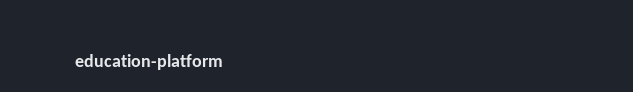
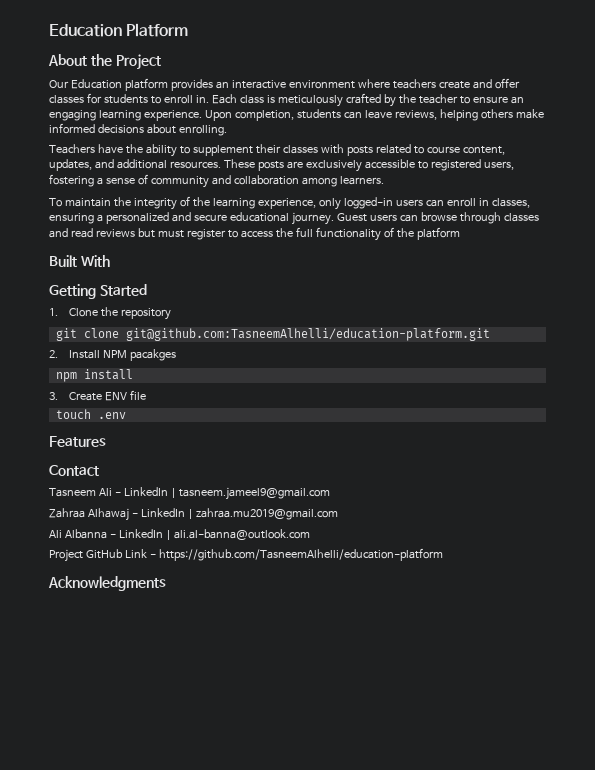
- education-platform
+ Education Platform
+ About the Project
+ Our Education platform provides an interactive environment where teachers create and offer classes for students to enroll in. Each class is meticulously crafted by the teacher to ensure an engaging learning experience. Upon completion, students can leave reviews, helping others make informed decisions about enrolling.
+ Teachers have the ability to supplement their classes with posts related to course content, updates, and additional resources. These posts are exclusively accessible to registered users, fostering a sense of community and collaboration among learners.
+ To maintain the integrity of the learning experience, only logged-in users can enroll in classes, ensuring a personalized and secure educational journey. Guest users can browse through classes and read reviews but must register to access the full functionality of the platform
+ Built With
+ Getting Started
+ 1. Clone the repository
+ git clone git@github.com:TasneemAlhelli/education-platform.git
+ 2. Install NPM pacakges
+ npm install
+ 3. Create ENV file
+ touch .env
+ Features
+ Contact
+ Tasneem Ali - LinkedIn | tasneem.jameel9@gmail.com
+ Zahraa Alhawaj - LinkedIn | zahraa.mu2019@gmail.com
+ Ali Albanna - LinkedIn | ali.al-banna@outlook.com
+ Project GitHub Link - https://github.com/TasneemAlhelli/education-platform
+ Acknowledgments

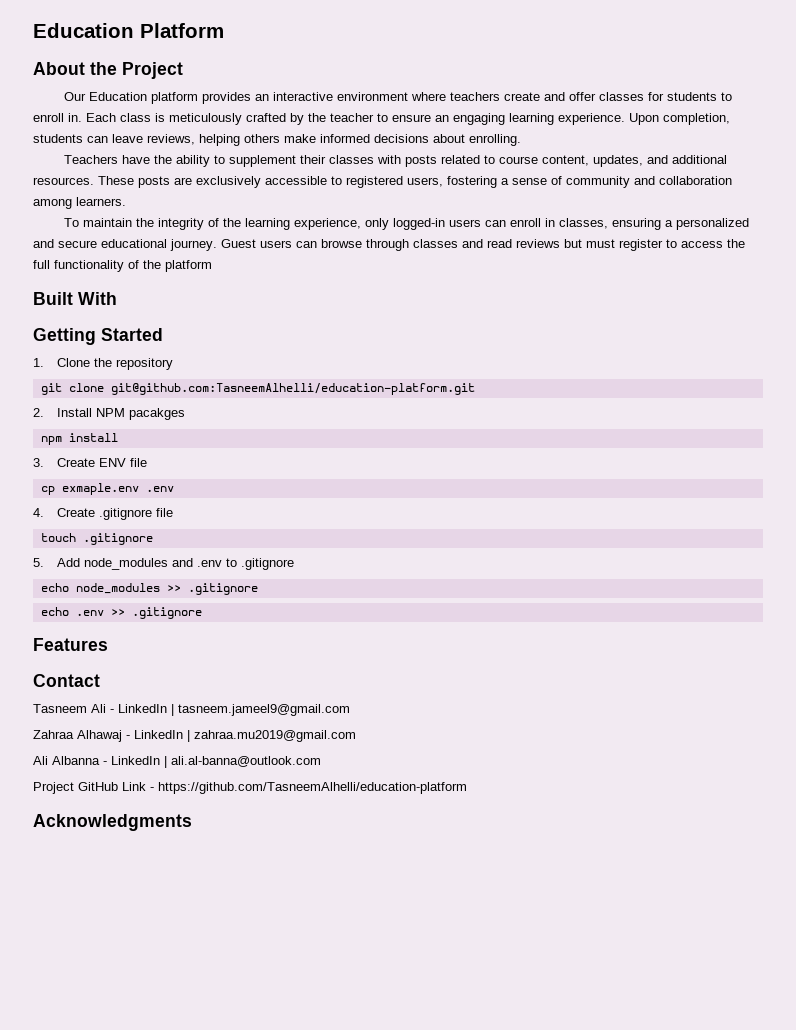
- touch .env
+ cp exmaple.env .env
+ 4. Create .gitignore file
+ touch .gitignore
+ 5. Add node_modules and .env to .gitignore
+ echo node_modules >> .gitignore
+ echo .env >> .gitignore

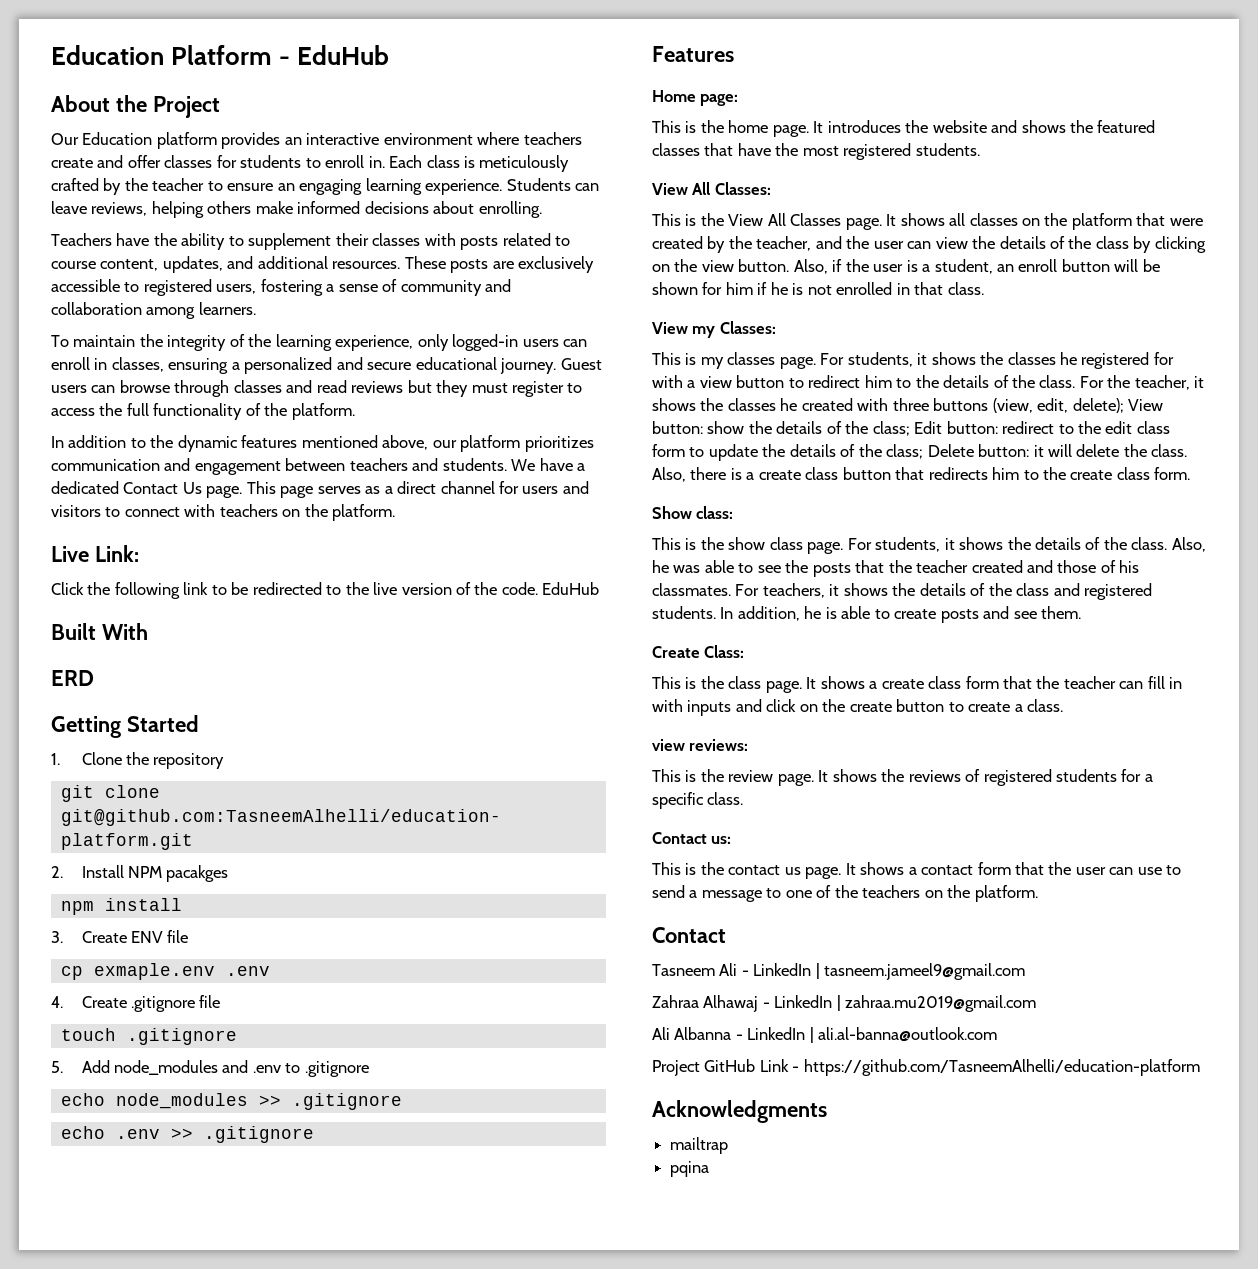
- Education Platform
+ Education Platform - EduHub
- Upon completion, students can leave reviews, helping others make informed decisions about enrolling.
+ Students can leave reviews, helping others make informed decisions about enrolling.
- Guest users can browse through classes and read reviews but must register to access the full functionality of the platform
+ Guest users can browse through classes and read reviews but they must register to access the full functionality of the platform.
+ In addition to the dynamic features mentioned above, our platform prioritizes communication and engagement between teachers and students. We have a dedicated Contact Us page. This page serves as a direct channel for users and visitors to connect with teachers on the platform.
+ Live Link:
+ Click the following link to be redirected to the live version of the code. EduHub
+ ERD
+ Home page:
+ This is the home page. It introduces the website and shows the featured classes that have the most registered students.
+ View All Classes:
+ This is the View All Classes page. It shows all classes on the platform that were created by the teacher, and the user can view the details of the class by clicking on the view button. Also, if the user is a student, an enroll button will be shown for him if he is not enrolled in that class.
+ View my Classes:
+ This is my classes page. For students, it shows the classes he registered for with a view button to redirect him to the details of the class. For the teacher, it shows the classes he created with three buttons (view, edit, delete); View button: show the details of the class; Edit button: redirect to the edit class form to update the details of the class; Delete button: it will delete the class. Also, there is a create class button that redirects him to the create class form.
+ Show class:
+ This is the show class page. For students, it shows the details of the class. Also, he was able to see the posts that the teacher created and those of his classmates. For teachers, it shows the details of the class and registered students. In addition, he is able to create posts and see them.
+ Create Class:
+ This is the class page. It shows a create class form that the teacher can fill in with inputs and click on the create button to create a class.
+ view reviews:
+ This is the review page. It shows the reviews of registered students for a specific class.
+ Contact us:
+ This is the contact us page. It shows a contact form that the user can use to send a message to one of the teachers on the platform.
+ mailtrap
+ pqina

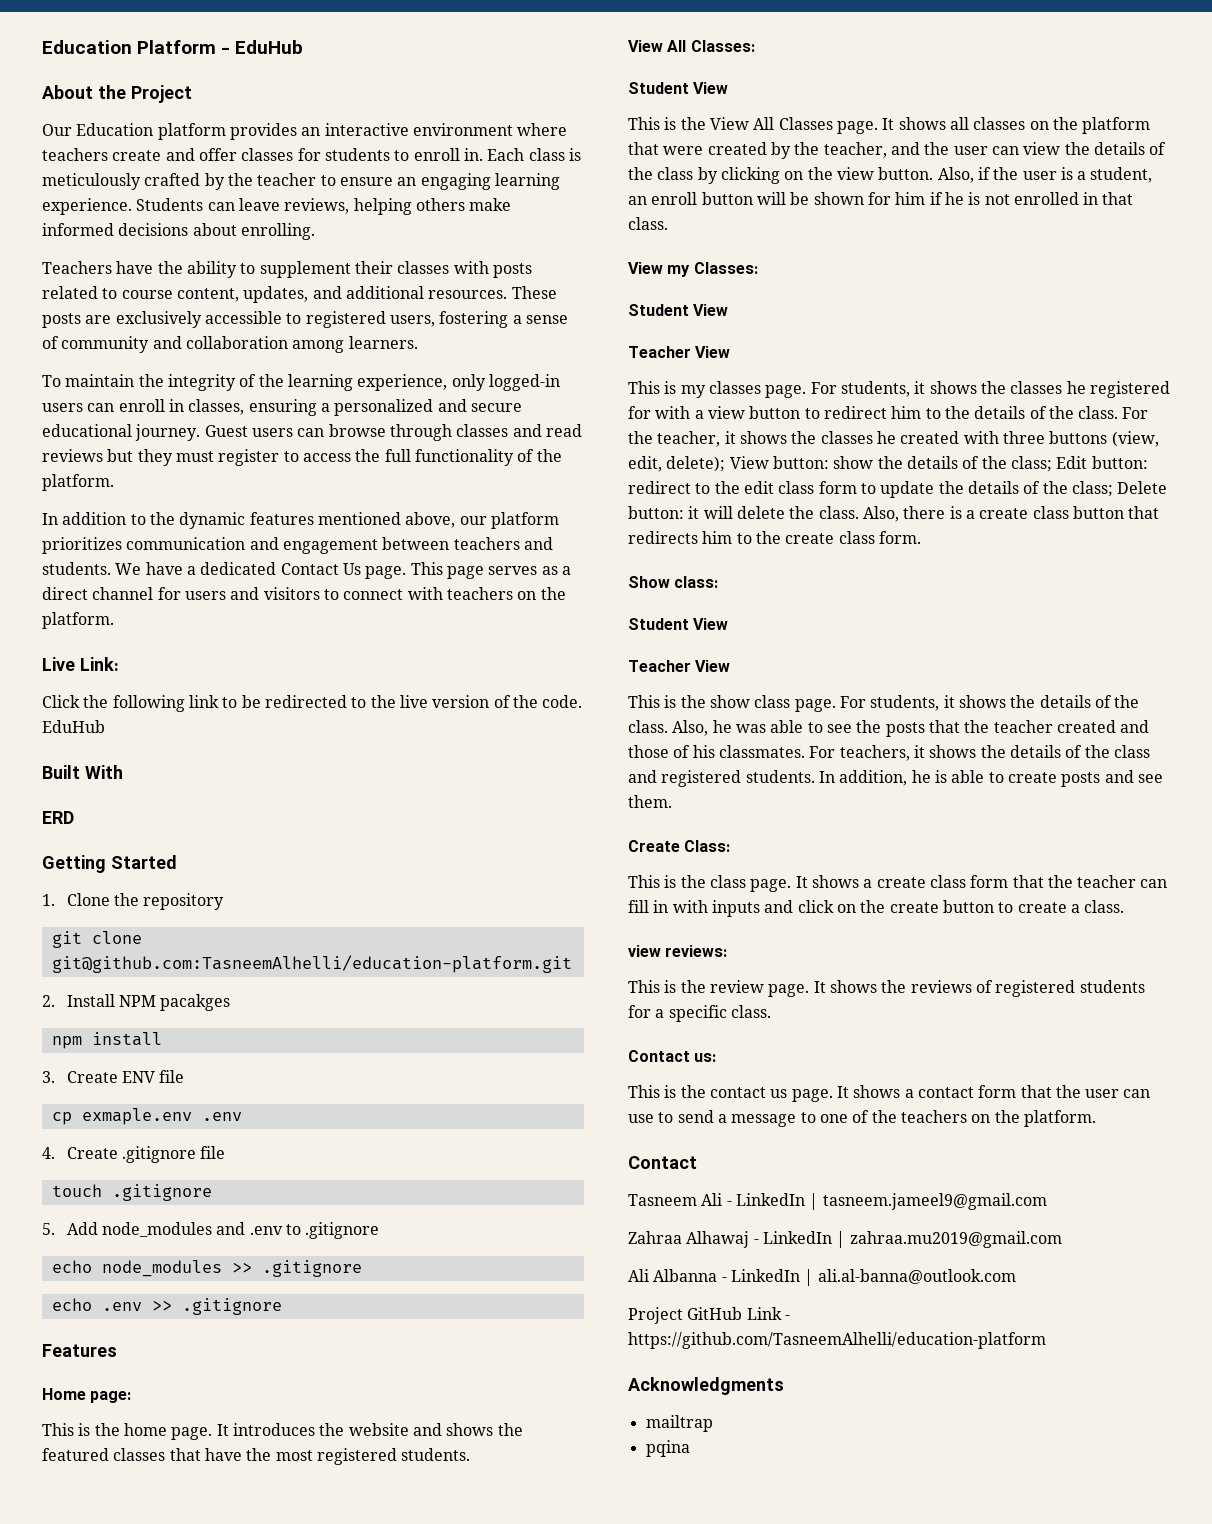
  View All Classes:
+ Student View
  View my Classes:
+ Student View
+ Teacher View
  Show class:
+ Student View
+ Teacher View

